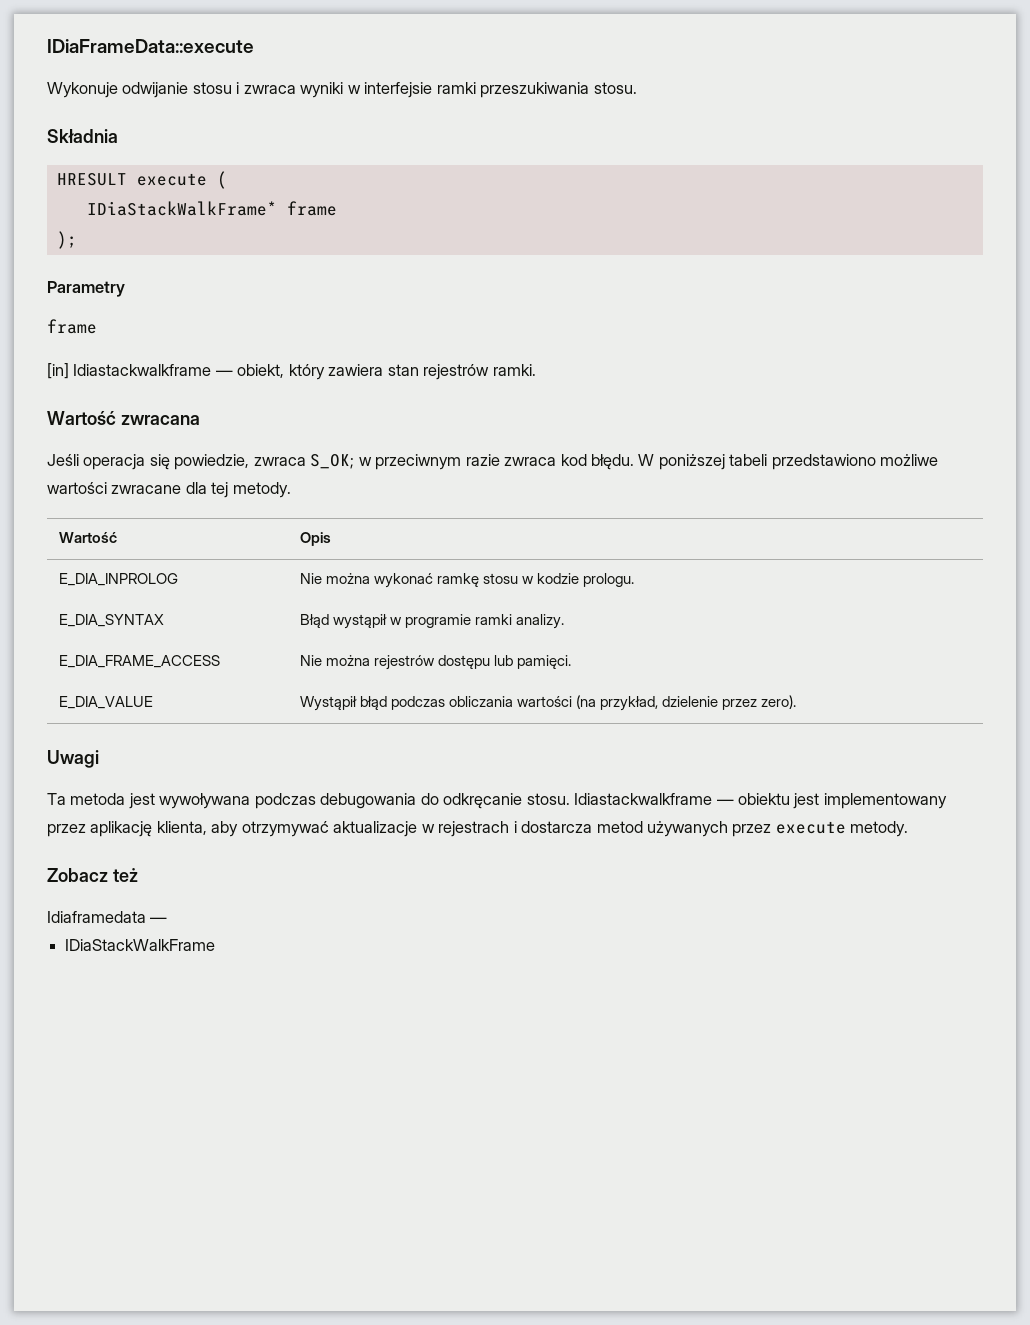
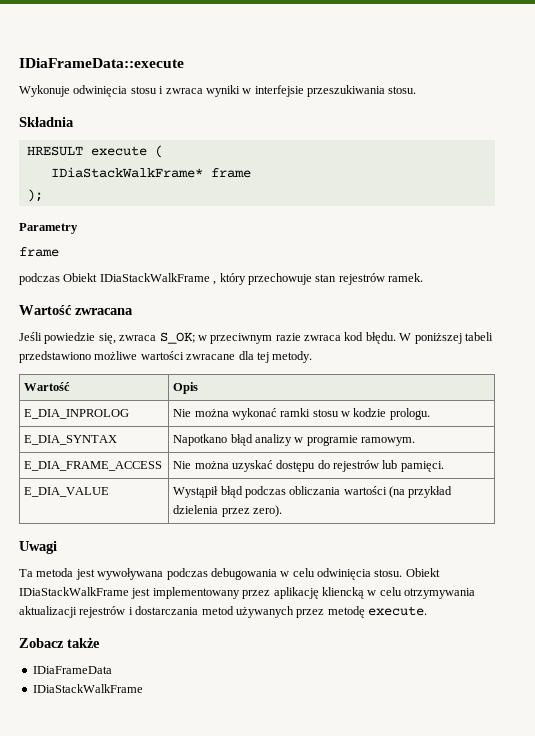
- Wykonuje odwijanie stosu i zwraca wyniki w interfejsie ramki przeszukiwania stosu.
+ Wykonuje odwinięcia stosu i zwraca wyniki w interfejsie przeszukiwania stosu.
- [in] Idiastackwalkframe — obiekt, który zawiera stan rejestrów ramki.
+ podczas Obiekt IDiaStackWalkFrame , który przechowuje stan rejestrów ramek.
- Jeśli operacja się powiedzie, zwraca S_OK; w przeciwnym razie zwraca kod błędu.
+ Jeśli powiedzie się, zwraca S_OK; w przeciwnym razie zwraca kod błędu.
- E_DIA_INPROLOG | Nie można wykonać ramkę stosu w kodzie prologu.
+ E_DIA_INPROLOG | Nie można wykonać ramki stosu w kodzie prologu.
- E_DIA_SYNTAX | Błąd wystąpił w programie ramki analizy.
+ E_DIA_SYNTAX | Napotkano błąd analizy w programie ramowym.
- E_DIA_FRAME_ACCESS | Nie można rejestrów dostępu lub pamięci.
+ E_DIA_FRAME_ACCESS | Nie można uzyskać dostępu do rejestrów lub pamięci.
- E_DIA_VALUE | Wystąpił błąd podczas obliczania wartości (na przykład, dzielenie przez zero).
+ E_DIA_VALUE | Wystąpił błąd podczas obliczania wartości (na przykład dzielenia przez zero).
- Ta metoda jest wywoływana podczas debugowania do odkręcanie stosu. Idiastackwalkframe — obiektu jest implementowany przez aplikację klienta, aby otrzymywać aktualizacje w rejestrach i dostarcza metod używanych przez execute metody.
+ Ta metoda jest wywoływana podczas debugowania w celu odwinięcia stosu. Obiekt IDiaStackWalkFrame jest implementowany przez aplikację kliencką w celu otrzymywania aktualizacji rejestrów i dostarczania metod używanych przez metodę execute.
- Zobacz też
- Idiaframedata —
+ Zobacz także
+ IDiaFrameData

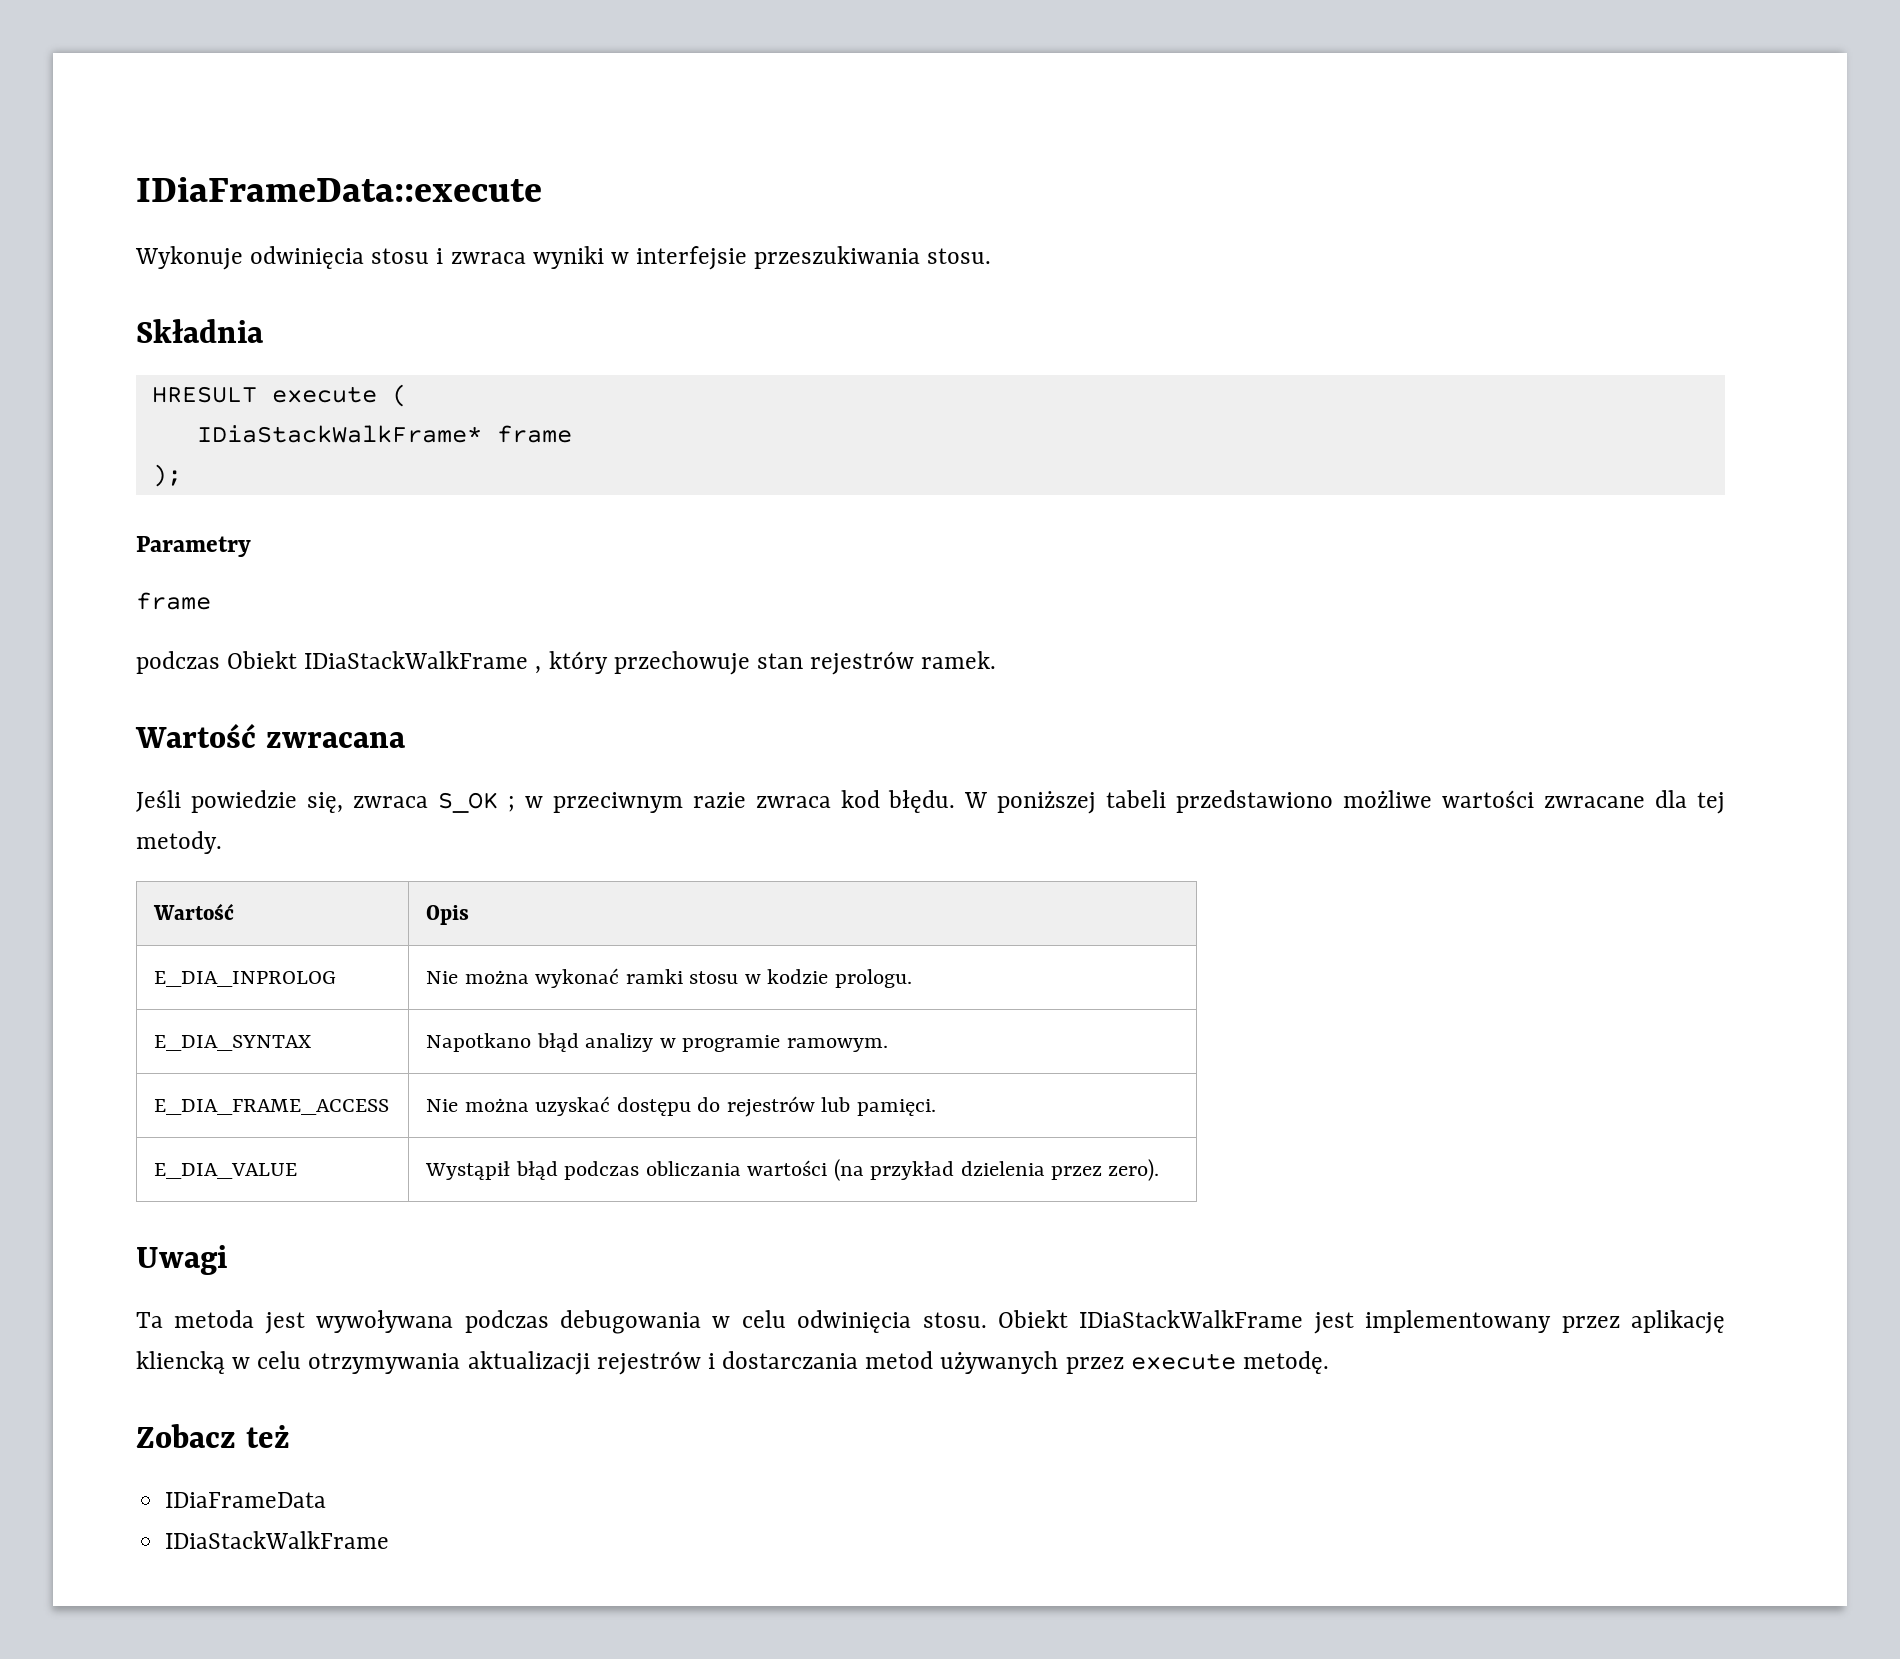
- Jeśli powiedzie się, zwraca S_OK; w przeciwnym razie zwraca kod błędu.
+ Jeśli powiedzie się, zwraca S_OK ; w przeciwnym razie zwraca kod błędu.
- Obiekt IDiaStackWalkFrame jest implementowany przez aplikację kliencką w celu otrzymywania aktualizacji rejestrów i dostarczania metod używanych przez metodę execute.
+ Obiekt IDiaStackWalkFrame jest implementowany przez aplikację kliencką w celu otrzymywania aktualizacji rejestrów i dostarczania metod używanych przez execute metodę.
- Zobacz także
+ Zobacz też

